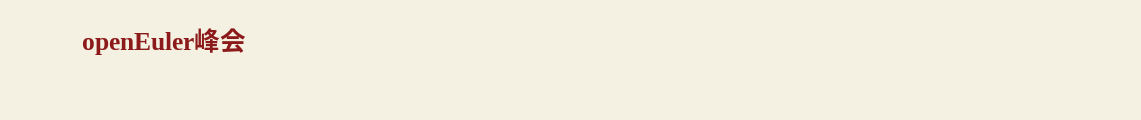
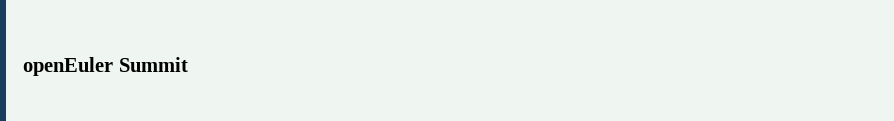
- openEuler峰会
+ openEuler Summit

